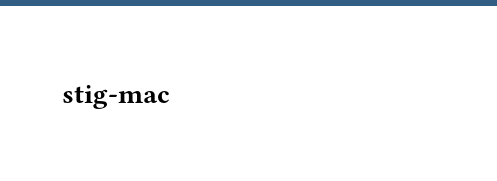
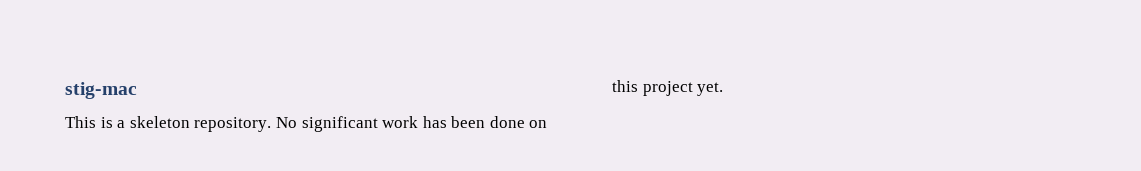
+ This is a skeleton repository. No significant work has been done on this project yet.

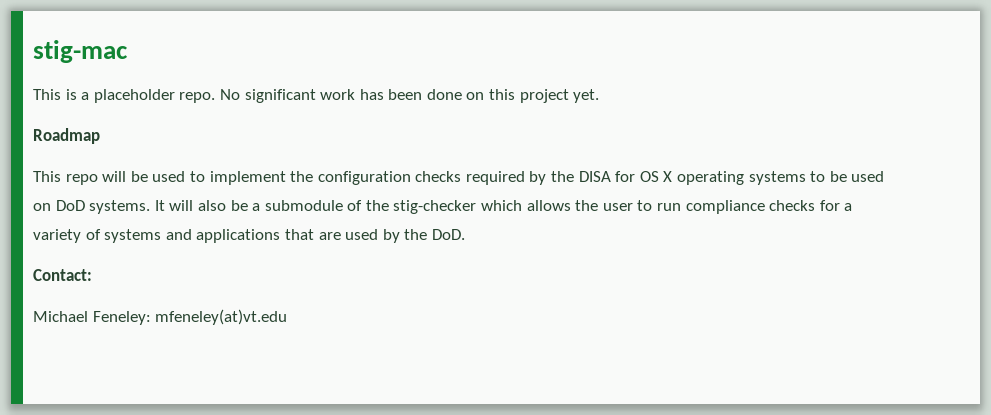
- This is a skeleton repository.
+ This is a placeholder repo.
+ Roadmap
+ This repo will be used to implement the configuration checks required by the DISA for OS X operating systems to be used on DoD systems. It will also be a submodule of the stig-checker which allows the user to run compliance checks for a variety of systems and applications that are used by the DoD.
+ Contact:
+ Michael Feneley: mfeneley(at)vt.edu

